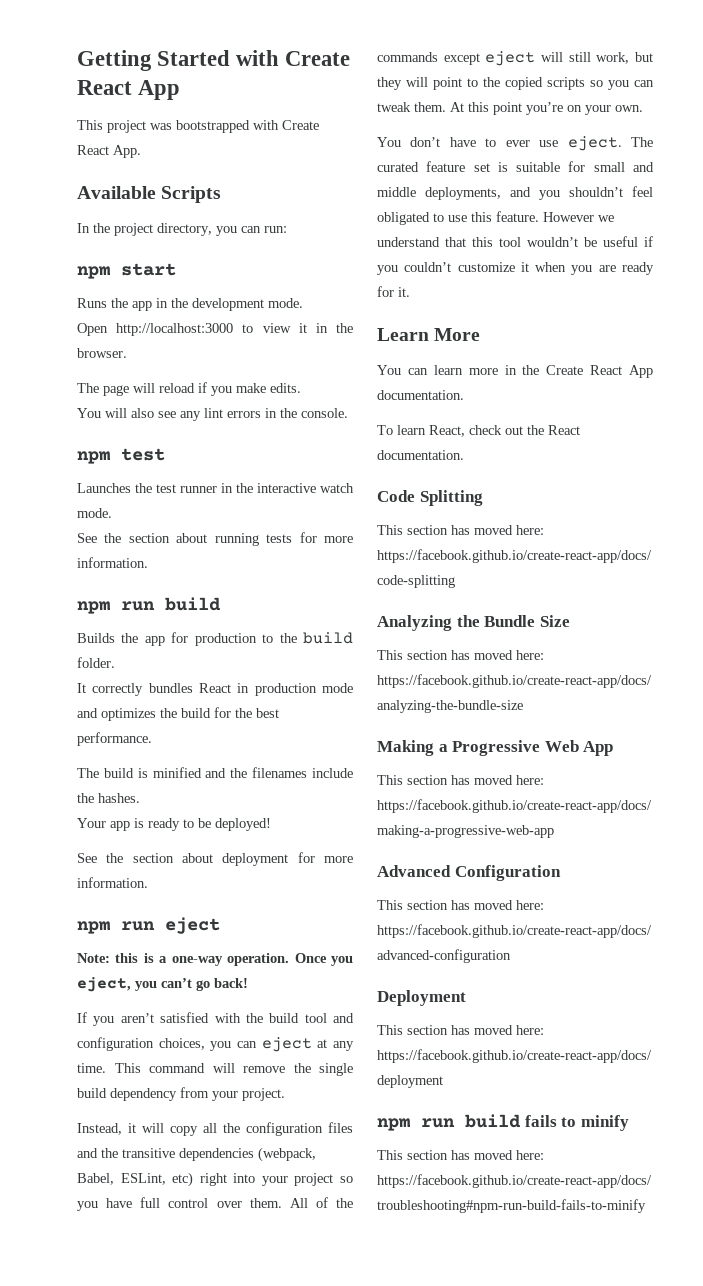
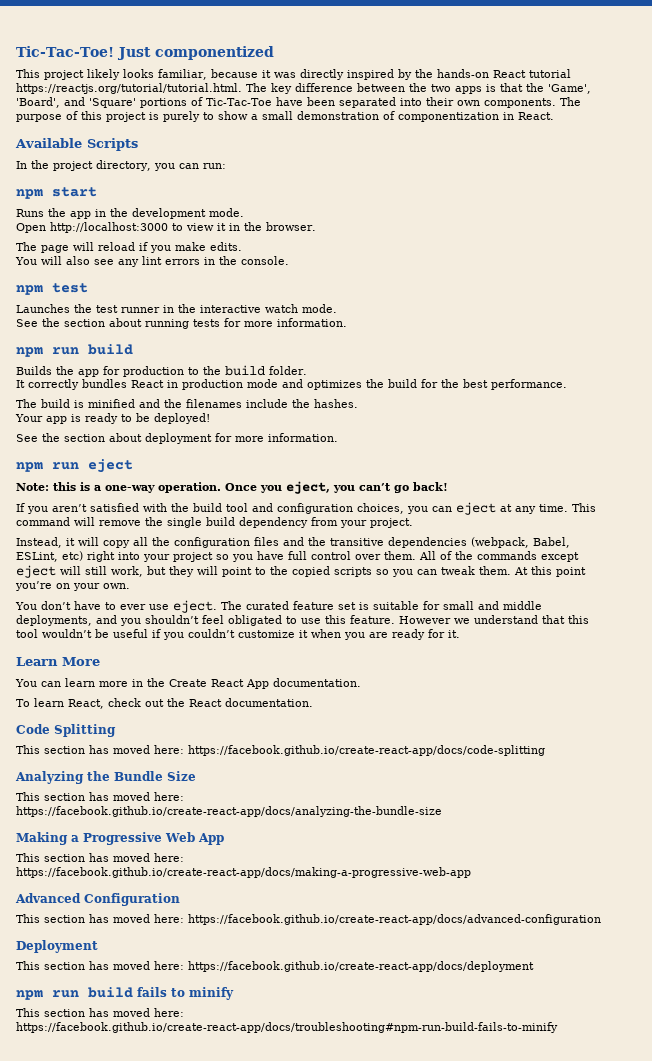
- Getting Started with Create React App
- This project was bootstrapped with Create React App.
+ Tic-Tac-Toe! Just componentized
+ This project likely looks familiar, because it was directly inspired by the hands-on React tutorial https://reactjs.org/tutorial/tutorial.html. The key difference between the two apps is that the 'Game', 'Board', and 'Square' portions of Tic-Tac-Toe have been separated into their own components. The purpose of this project is purely to show a small demonstration of componentization in React.

